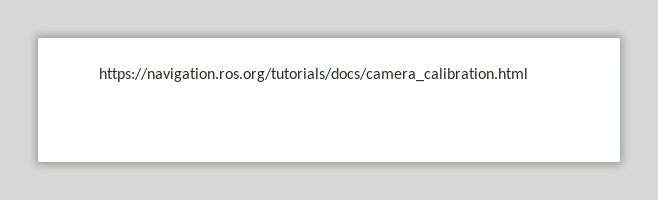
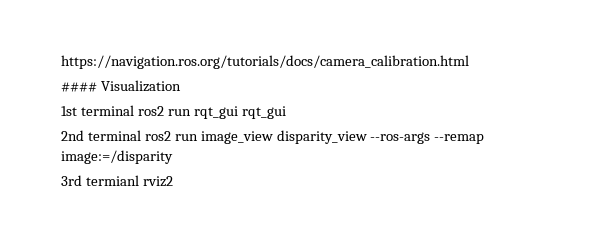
+ #### Visualization
+ 1st terminal ros2 run rqt_gui rqt_gui
+ 2nd terminal ros2 run image_view disparity_view --ros-args --remap image:=/disparity
+ 3rd termianl rviz2

